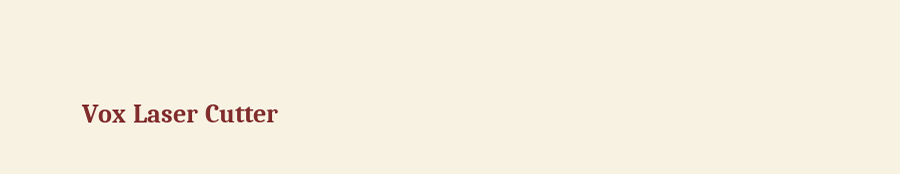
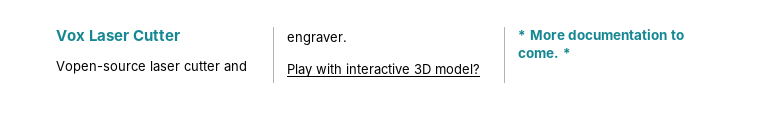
+ Vopen-source laser cutter and engraver.
+ Play with interactive 3D model?
+ * More documentation to come. *

